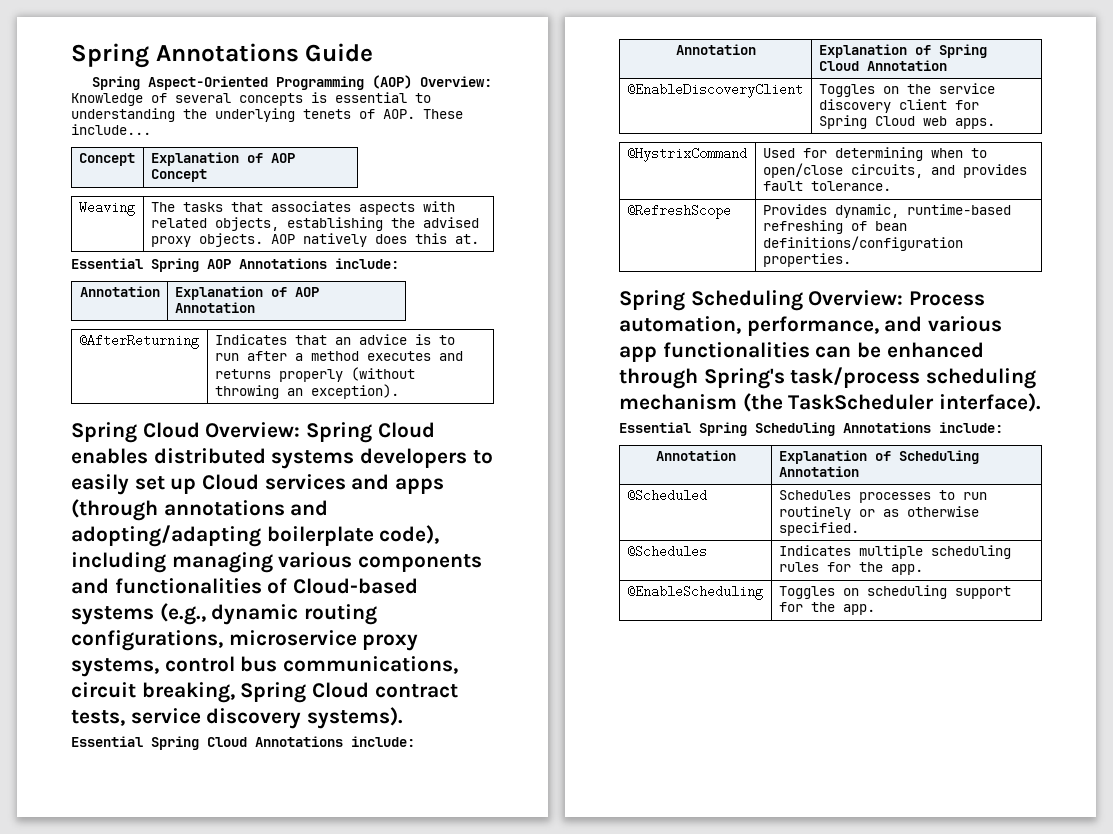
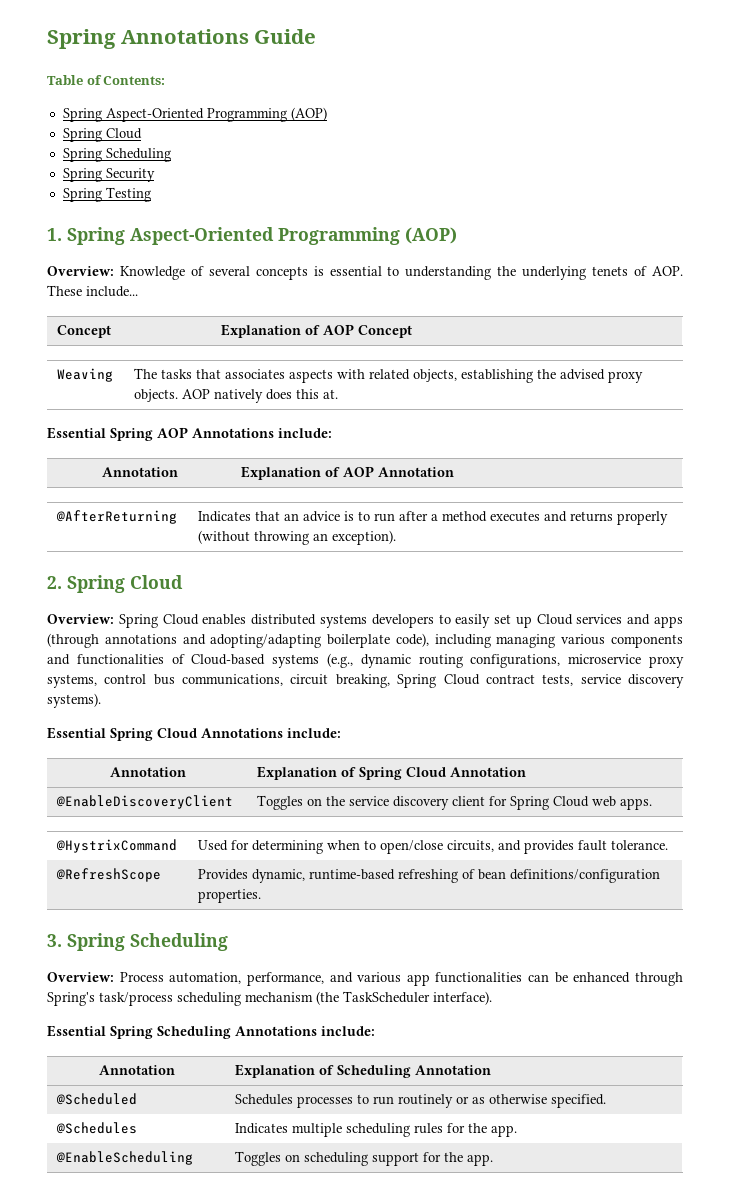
- Spring Aspect-Oriented Programming (AOP) Overview: Knowledge of several concepts is essential to understanding the underlying tenets of AOP. These include...
+ Table of Contents:
+ Spring Aspect-Oriented Programming (AOP)
+ Spring Cloud
+ Spring Scheduling
+ Spring Security
+ Spring Testing
+ 1. Spring Aspect-Oriented Programming (AOP)
+ Overview: Knowledge of several concepts is essential to understanding the underlying tenets of AOP. These include...
- Spring Cloud Overview: Spring Cloud enables distributed systems developers to easily set up Cloud services and apps (through annotations and adopting/adapting boilerplate code), including managing various components and functionalities of Cloud-based systems (e.g., dynamic routing configurations, microservice proxy systems, control bus communications, circuit breaking, Spring Cloud contract tests, service discovery systems).
+ 2. Spring Cloud
+ Overview: Spring Cloud enables distributed systems developers to easily set up Cloud services and apps (through annotations and adopting/adapting boilerplate code), including managing various components and functionalities of Cloud-based systems (e.g., dynamic routing configurations, microservice proxy systems, control bus communications, circuit breaking, Spring Cloud contract tests, service discovery systems).
- Spring Scheduling Overview: Process automation, performance, and various app functionalities can be enhanced through Spring's task/process scheduling mechanism (the TaskScheduler interface).
+ 3. Spring Scheduling
+ Overview: Process automation, performance, and various app functionalities can be enhanced through Spring's task/process scheduling mechanism (the TaskScheduler interface).

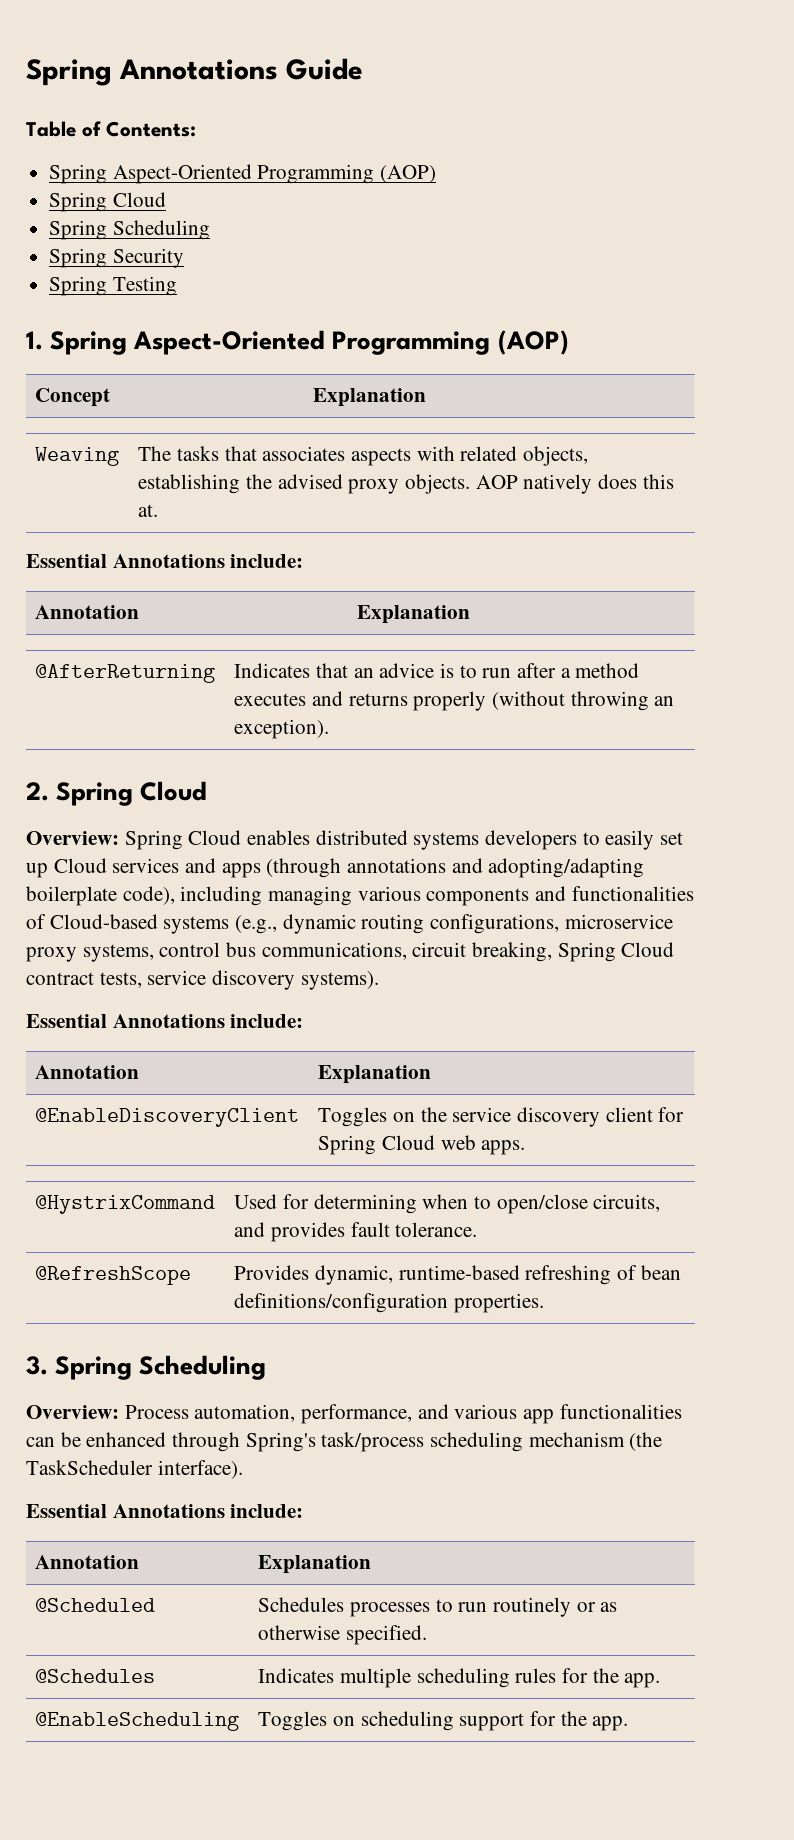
- Overview: Knowledge of several concepts is essential to understanding the underlying tenets of AOP. These include...
- Concept | Explanation of AOP Concept
+ Concept | Explanation
  Weaving | The tasks that associates aspects with related objects, establishing the advised proxy objects. AOP natively does this at.
- Essential Spring AOP Annotations include:
- Annotation | Explanation of AOP Annotation
+ Essential Annotations include:
+ Annotation | Explanation
  Overview: Spring Cloud enables distributed systems developers to easily set up Cloud services and apps (through annotations and adopting/adapting boilerplate code), including managing various components and functionalities of Cloud-based systems (e.g., dynamic routing configurations, microservice proxy systems, control bus communications, circuit breaking, Spring Cloud contract tests, service discovery systems).
- Essential Spring Cloud Annotations include:
- Annotation | Explanation of Spring Cloud Annotation
+ Essential Annotations include:
+ Annotation | Explanation
  Overview: Process automation, performance, and various app functionalities can be enhanced through Spring's task/process scheduling mechanism (the TaskScheduler interface).
- Essential Spring Scheduling Annotations include:
- Annotation | Explanation of Scheduling Annotation
+ Essential Annotations include:
+ Annotation | Explanation

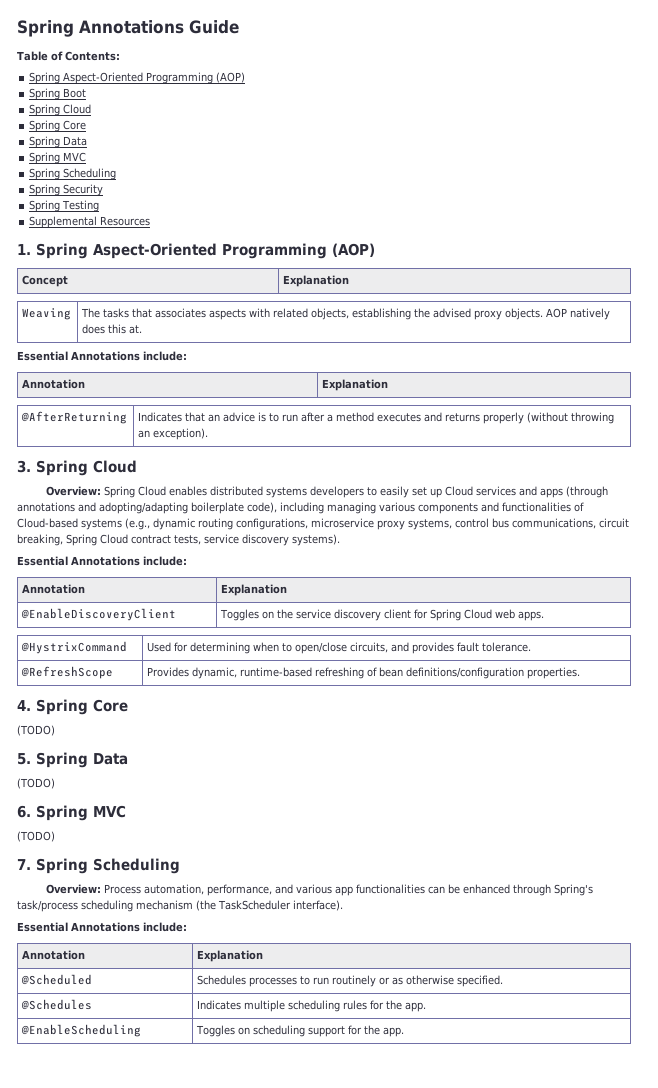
  Table of Contents:
  Spring Aspect-Oriented Programming (AOP)
+ Spring Boot
  Spring Cloud
+ Spring Core
+ Spring Data
+ Spring MVC
+ Supplemental Resources
- 2. Spring Cloud
+ 3. Spring Cloud
- 3. Spring Scheduling
+ 4. Spring Core
+ (TODO)
+ 5. Spring Data
+ (TODO)
+ 6. Spring MVC
+ (TODO)
+ 7. Spring Scheduling

